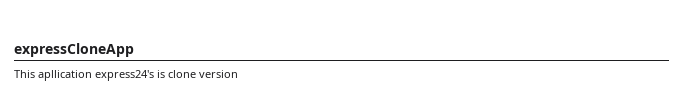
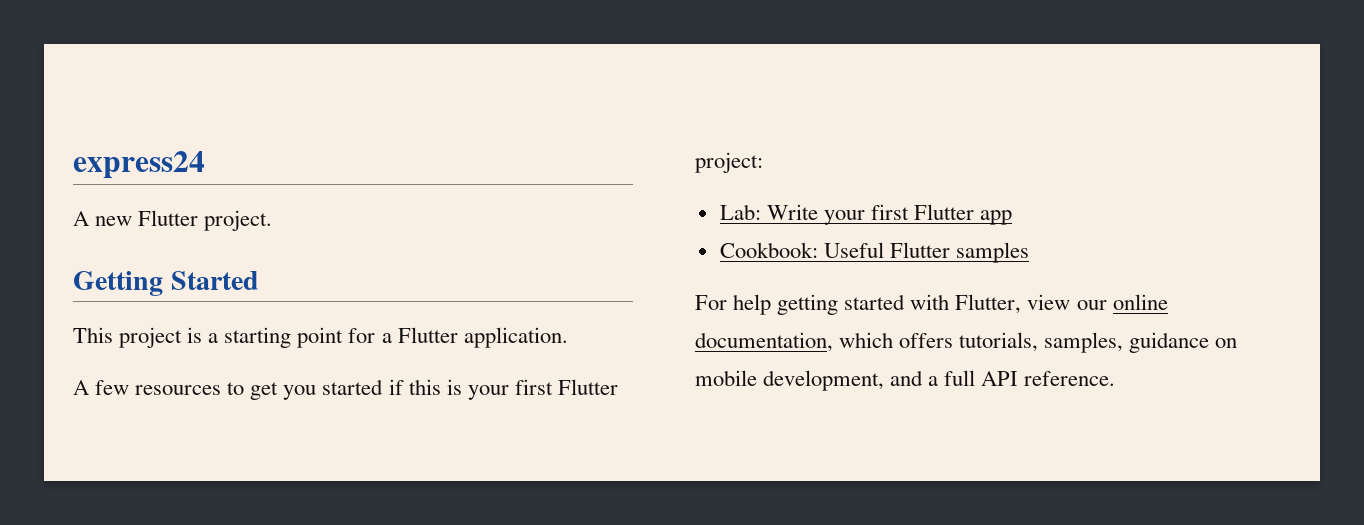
- expressCloneApp
- This apllication express24's is clone version
+ express24
+ A new Flutter project.
+ Getting Started
+ This project is a starting point for a Flutter application.
+ A few resources to get you started if this is your first Flutter project:
+ Lab: Write your first Flutter app
+ Cookbook: Useful Flutter samples
+ For help getting started with Flutter, view our online documentation, which offers tutorials, samples, guidance on mobile development, and a full API reference.

